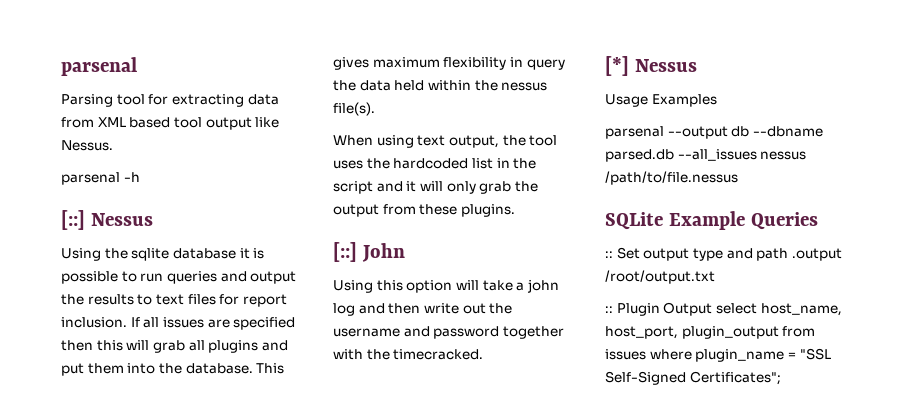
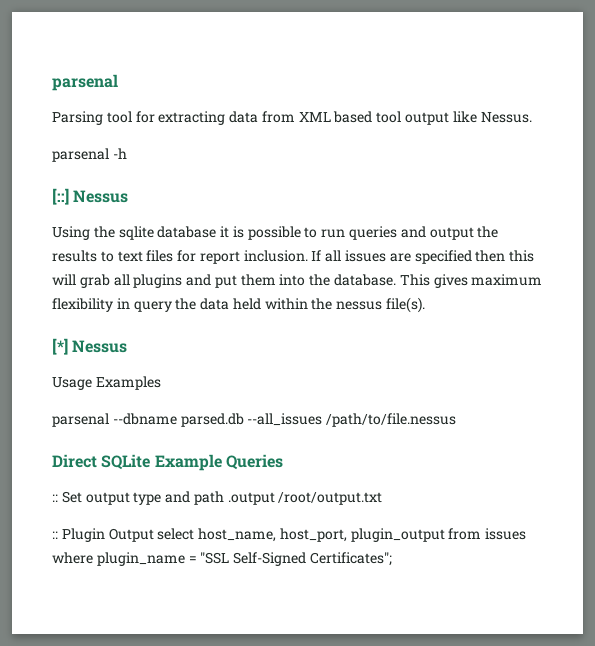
- When using text output, the tool uses the hardcoded list in the script and it will only grab the output from these plugins.
- [::] John
- Using this option will take a john log and then write out the username and password together with the timecracked.
- parsenal --output db --dbname parsed.db --all_issues nessus /path/to/file.nessus
+ parsenal --dbname parsed.db --all_issues /path/to/file.nessus
- SQLite Example Queries
+ Direct SQLite Example Queries

